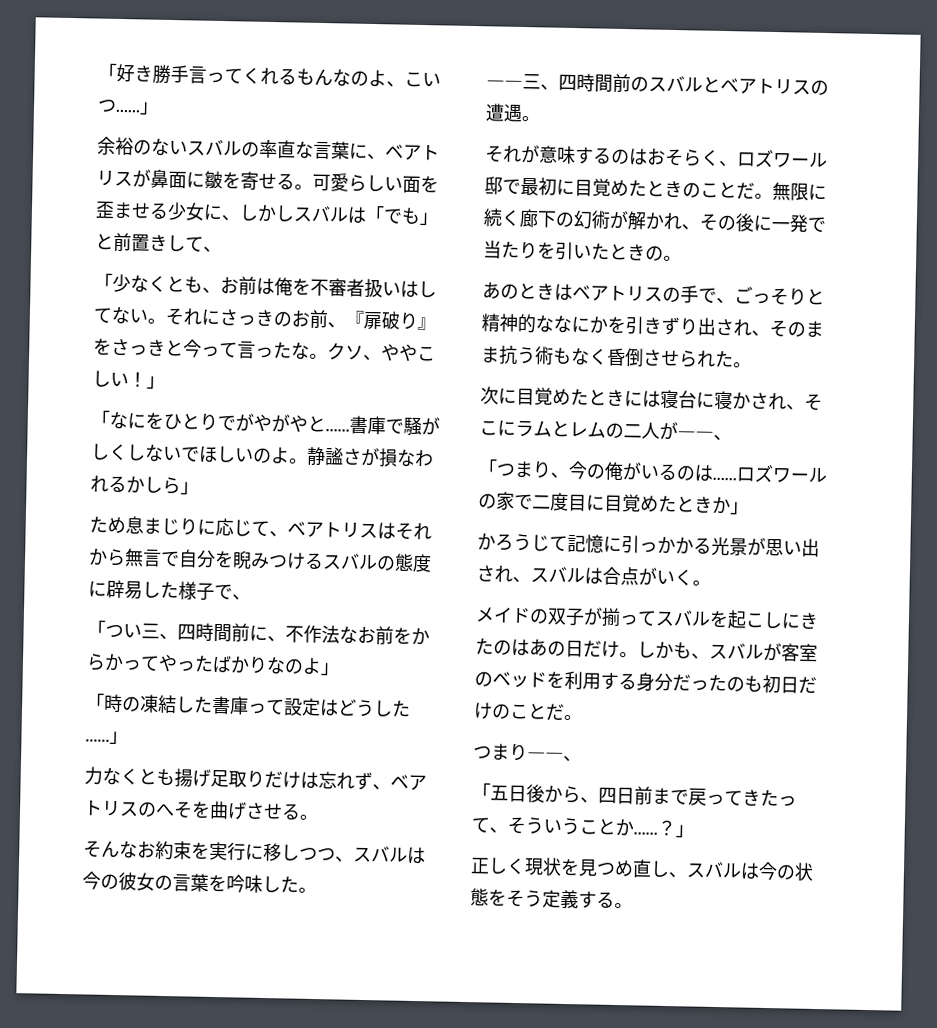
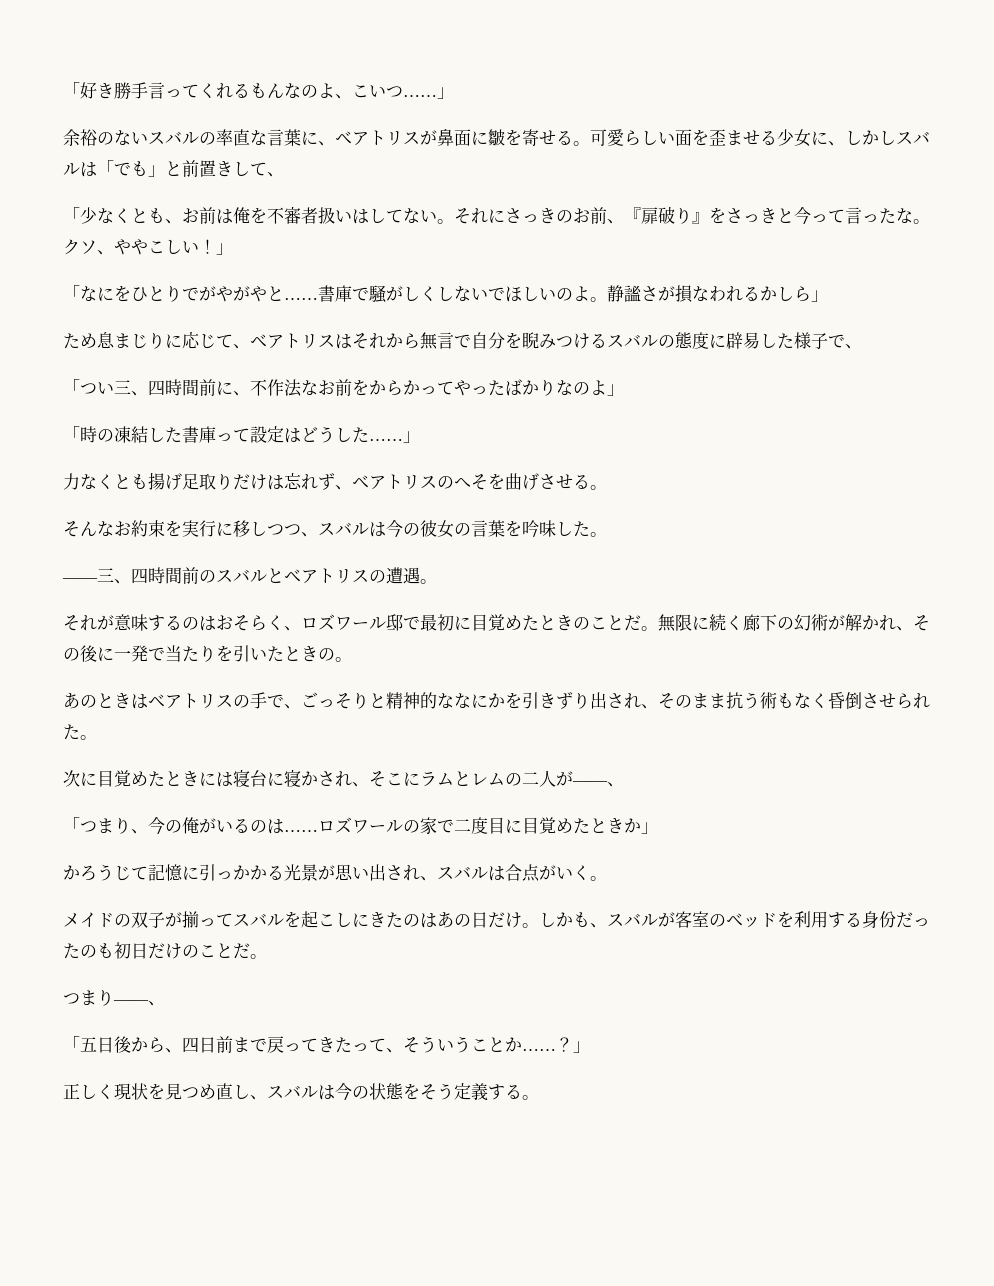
- しかも、スバルが客室のベッドを利用する身分だったのも初日だけのことだ。
+ しかも、スバルが客室のベッドを利用する身份だったのも初日だけのことだ。

